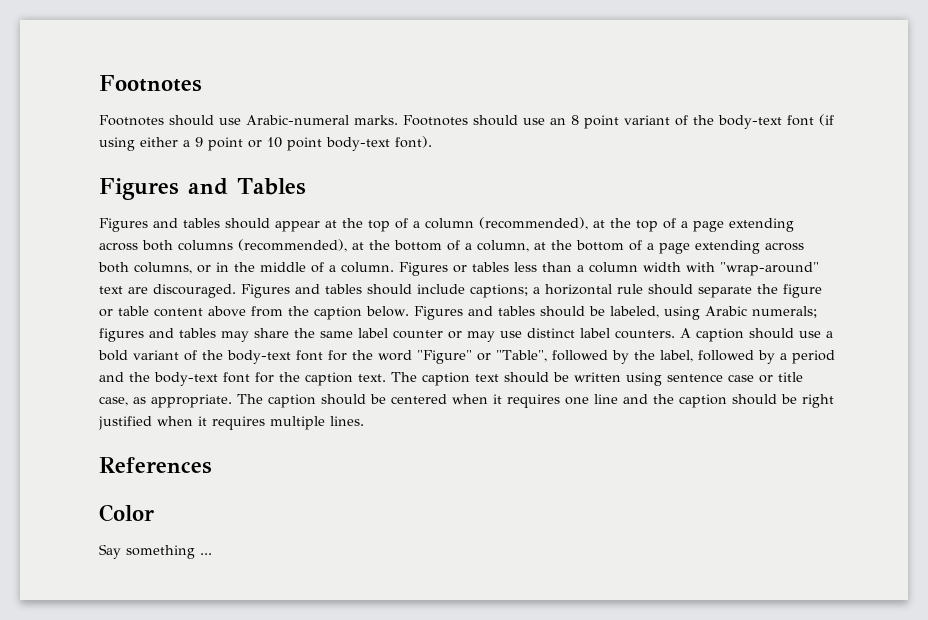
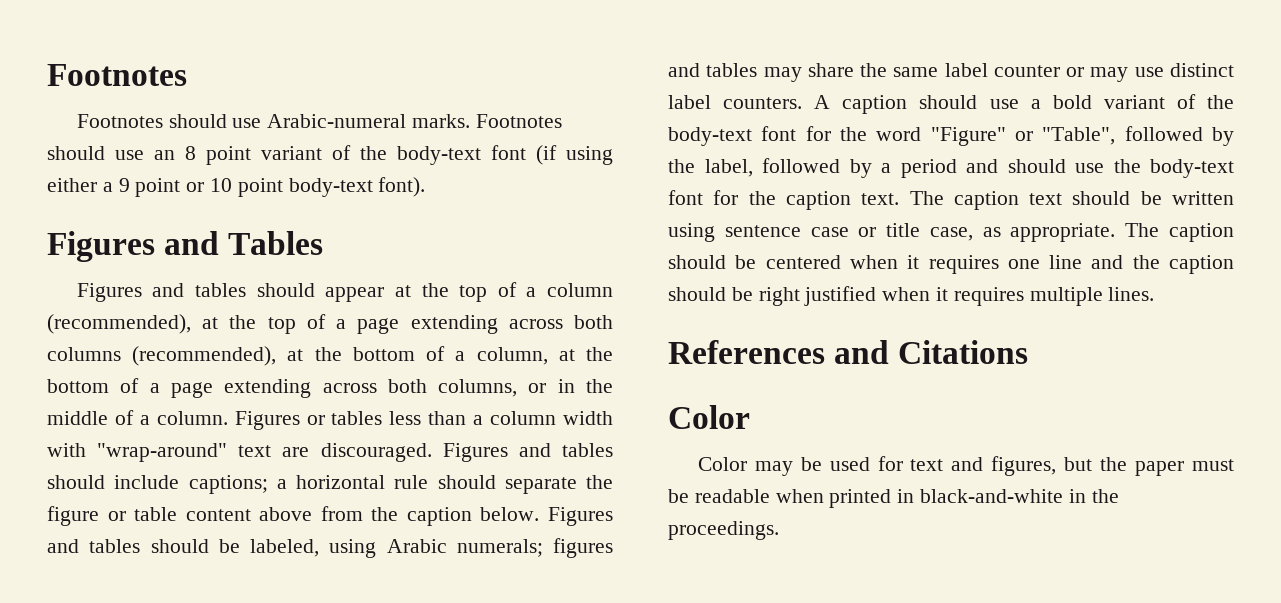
- A caption should use a bold variant of the body-text font for the word "Figure" or "Table", followed by the label, followed by a period and the body-text font for the caption text.
+ A caption should use a bold variant of the body-text font for the word "Figure" or "Table", followed by the label, followed by a period and should use the body-text font for the caption text.
- References
+ References and Citations
- Say something ...
+ Color may be used for text and figures, but the paper must be readable when printed in black-and-white in the proceedings.

